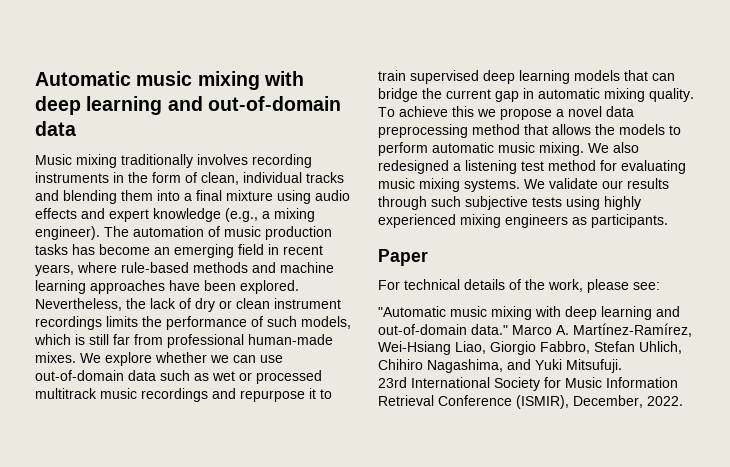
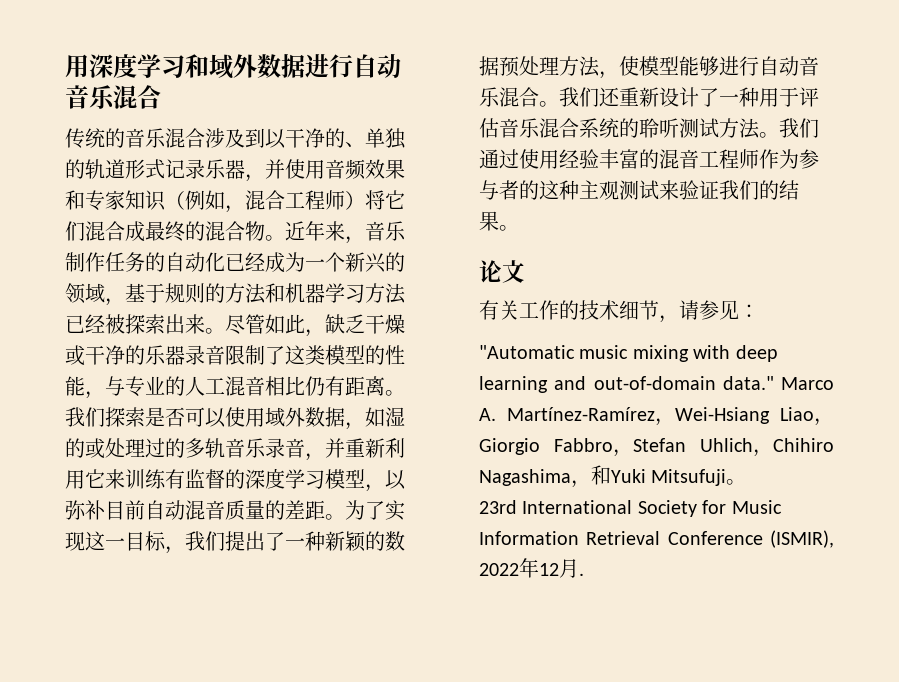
- Automatic music mixing with deep learning and out-of-domain data
- Music mixing traditionally involves recording instruments in the form of clean, individual tracks and blending them into a final mixture using audio effects and expert knowledge (e.g., a mixing engineer). The automation of music production tasks has become an emerging field in recent years, where rule-based methods and machine learning approaches have been explored. Nevertheless, the lack of dry or clean instrument recordings limits the performance of such models, which is still far from professional human-made mixes. We explore whether we can use out-of-domain data such as wet or processed multitrack music recordings and repurpose it to train supervised deep learning models that can bridge the current gap in automatic mixing quality. To achieve this we propose a novel data preprocessing method that allows the models to perform automatic music mixing. We also redesigned a listening test method for evaluating music mixing systems. We validate our results through such subjective tests using highly experienced mixing engineers as participants.
- Paper
- For technical details of the work, please see:
+ 用深度学习和域外数据进行自动音乐混合
+ 传统的音乐混合涉及到以干净的、单独的轨道形式记录乐器，并使用音频效果和专家知识（例如，混合工程师）将它们混合成最终的混合物。近年来，音乐制作任务的自动化已经成为一个新兴的领域，基于规则的方法和机器学习方法已经被探索出来。尽管如此，缺乏干燥或干净的乐器录音限制了这类模型的性能，与专业的人工混音相比仍有距离。我们探索是否可以使用域外数据，如湿的或处理过的多轨音乐录音，并重新利用它来训练有监督的深度学习模型，以弥补目前自动混音质量的差距。为了实现这一目标，我们提出了一种新颖的数据预处理方法，使模型能够进行自动音乐混合。我们还重新设计了一种用于评估音乐混合系统的聆听测试方法。我们通过使用经验丰富的混音工程师作为参与者的这种主观测试来验证我们的结果。
+ 论文
+ 有关工作的技术细节，请参见：
- Marco A. Martínez-Ramírez, Wei-Hsiang Liao, Giorgio Fabbro, Stefan Uhlich, Chihiro Nagashima, and Yuki Mitsufuji.
+ Marco A. Martínez-Ramírez，Wei-Hsiang Liao，Giorgio Fabbro，Stefan Uhlich，Chihiro Nagashima，和Yuki Mitsufuji。
- 23rd International Society for Music Information Retrieval Conference (ISMIR), December, 2022.
+ 23rd International Society for Music Information Retrieval Conference (ISMIR), 2022年12月.

